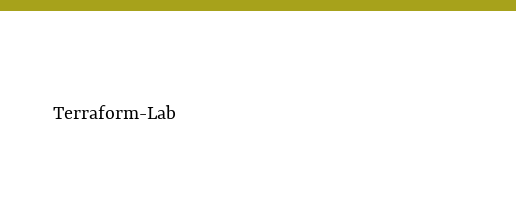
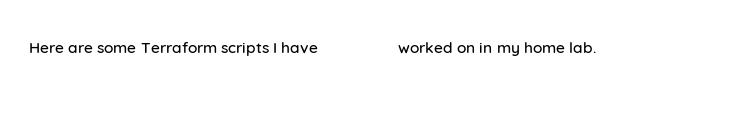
- Terraform-Lab
+ Here are some Terraform scripts I have worked on in my home lab.

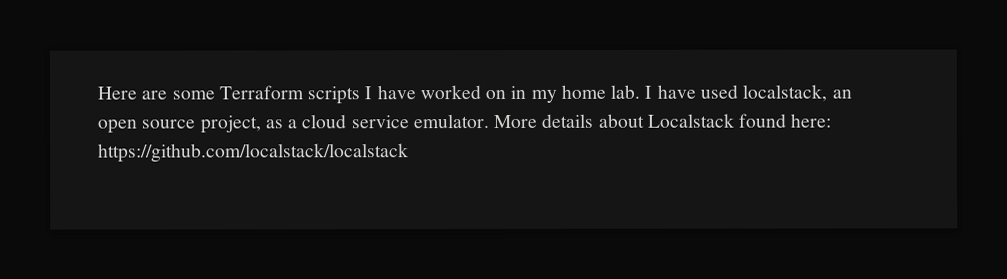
+ I have used localstack, an open source project, as a cloud service emulator. More details about Localstack found here: https://github.com/localstack/localstack

